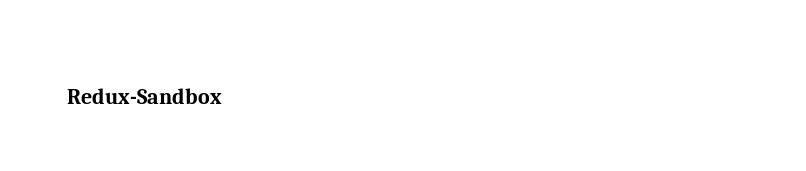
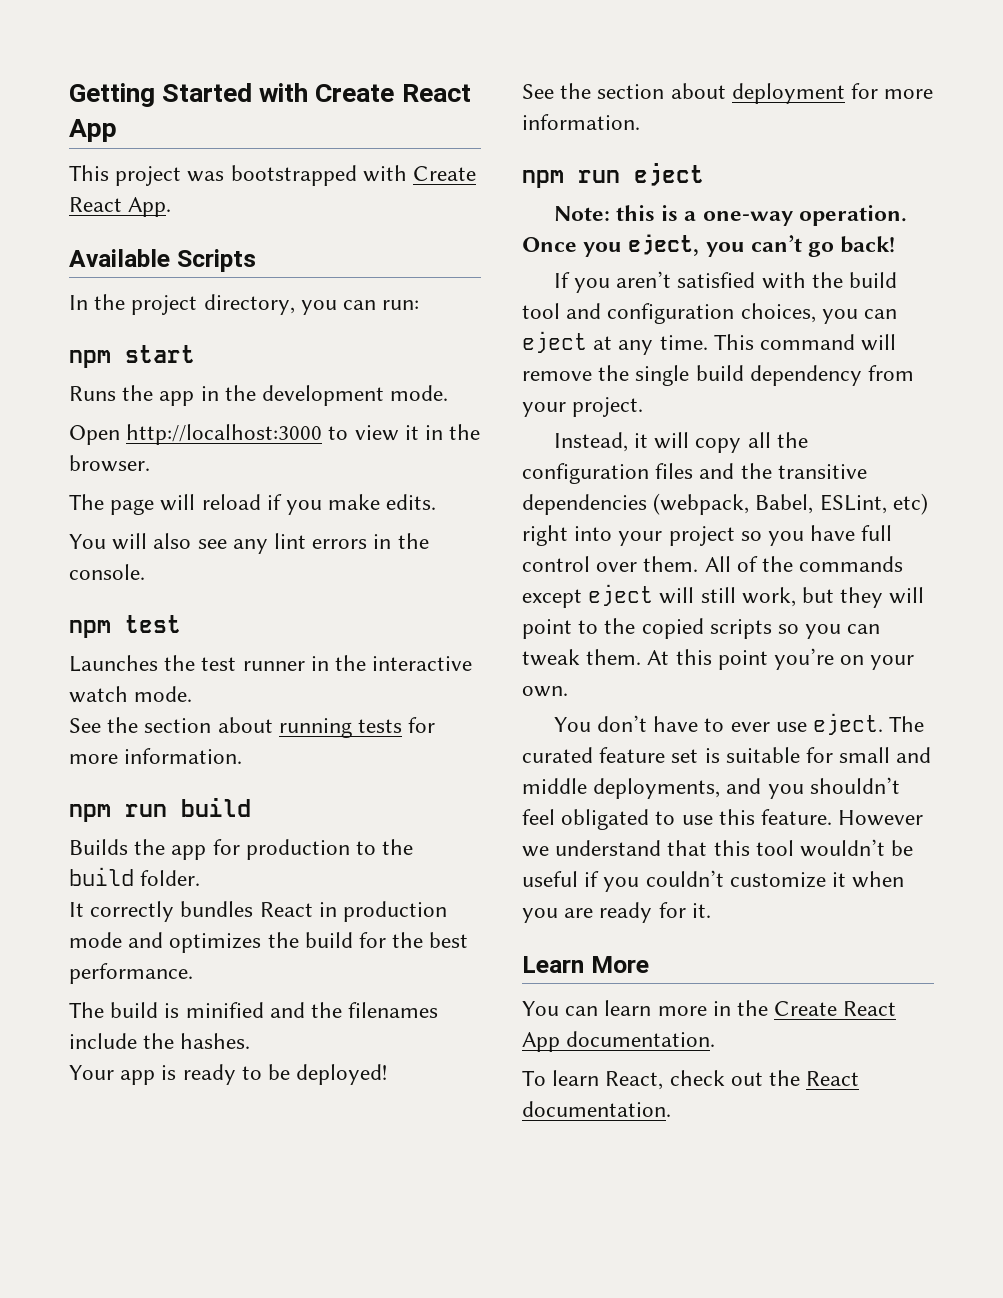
- Redux-Sandbox
+ Getting Started with Create React App
+ This project was bootstrapped with Create React App.
+ Available Scripts
+ In the project directory, you can run:
+ npm start
+ Runs the app in the development mode.
+ Open http://localhost:3000 to view it in the browser.
+ The page will reload if you make edits.
+ You will also see any lint errors in the console.
+ npm test
+ Launches the test runner in the interactive watch mode.
+ See the section about running tests for more information.
+ npm run build
+ Builds the app for production to the build folder.
+ It correctly bundles React in production mode and optimizes the build for the best performance.
+ The build is minified and the filenames include the hashes.
+ Your app is ready to be deployed!
+ See the section about deployment for more information.
+ npm run eject
+ Note: this is a one-way operation. Once you eject, you can’t go back!
+ If you aren’t satisfied with the build tool and configuration choices, you can eject at any time. This command will remove the single build dependency from your project.
+ Instead, it will copy all the configuration files and the transitive dependencies (webpack, Babel, ESLint, etc) right into your project so you have full control over them. All of the commands except eject will still work, but they will point to the copied scripts so you can tweak them. At this point you’re on your own.
+ You don’t have to ever use eject. The curated feature set is suitable for small and middle deployments, and you shouldn’t feel obligated to use this feature. However we understand that this tool wouldn’t be useful if you couldn’t customize it when you are ready for it.
+ Learn More
+ You can learn more in the Create React App documentation.
+ To learn React, check out the React documentation.

